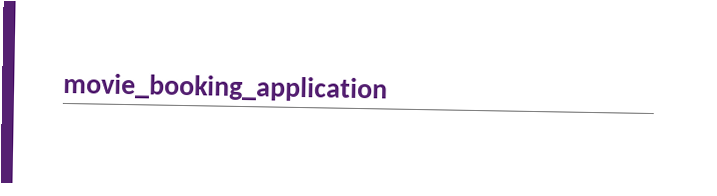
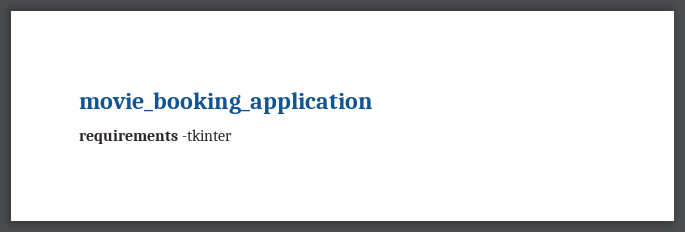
+ requirements -tkinter

